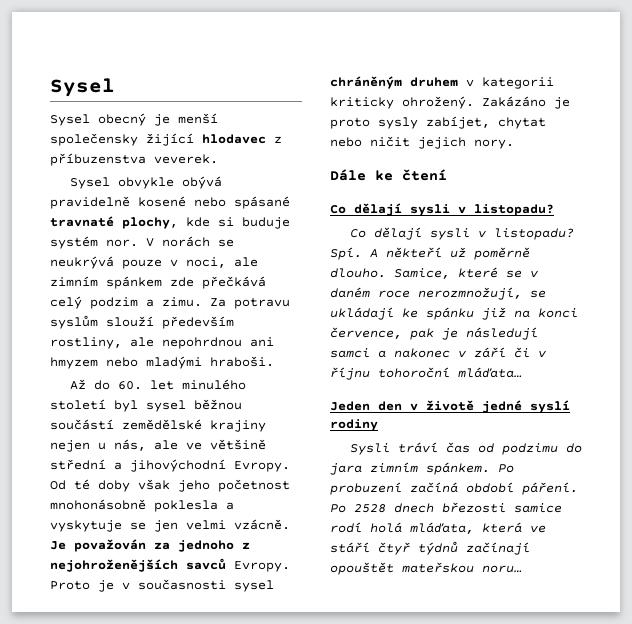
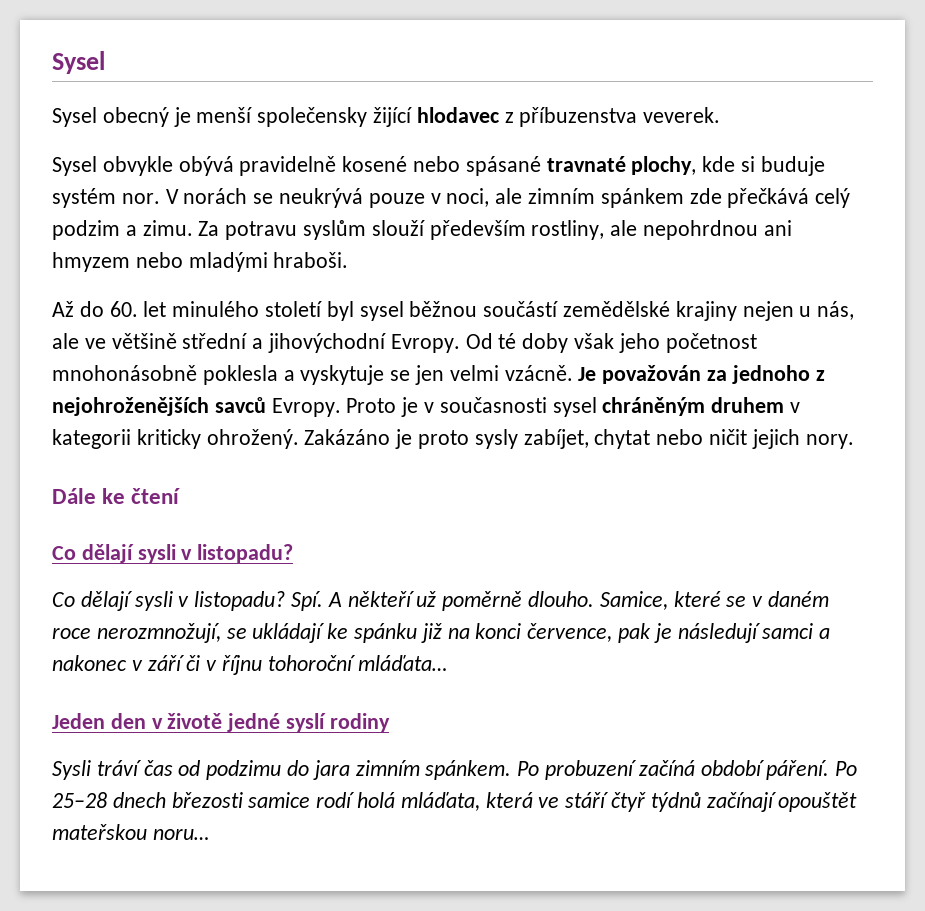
- Po 2528 dnech březosti samice rodí holá mláďata, která ve stáří čtyř týdnů začínají opouštět mateřskou noru…
+ Po 25–28 dnech březosti samice rodí holá mláďata, která ve stáří čtyř týdnů začínají opouštět mateřskou noru…

